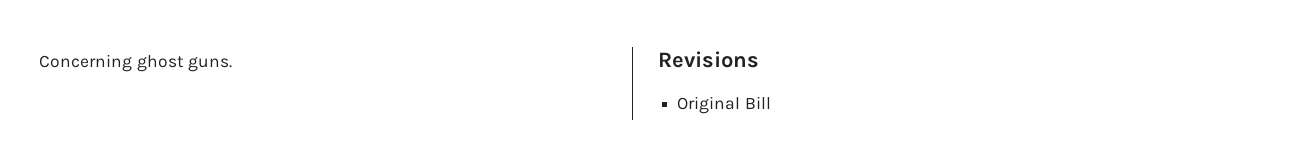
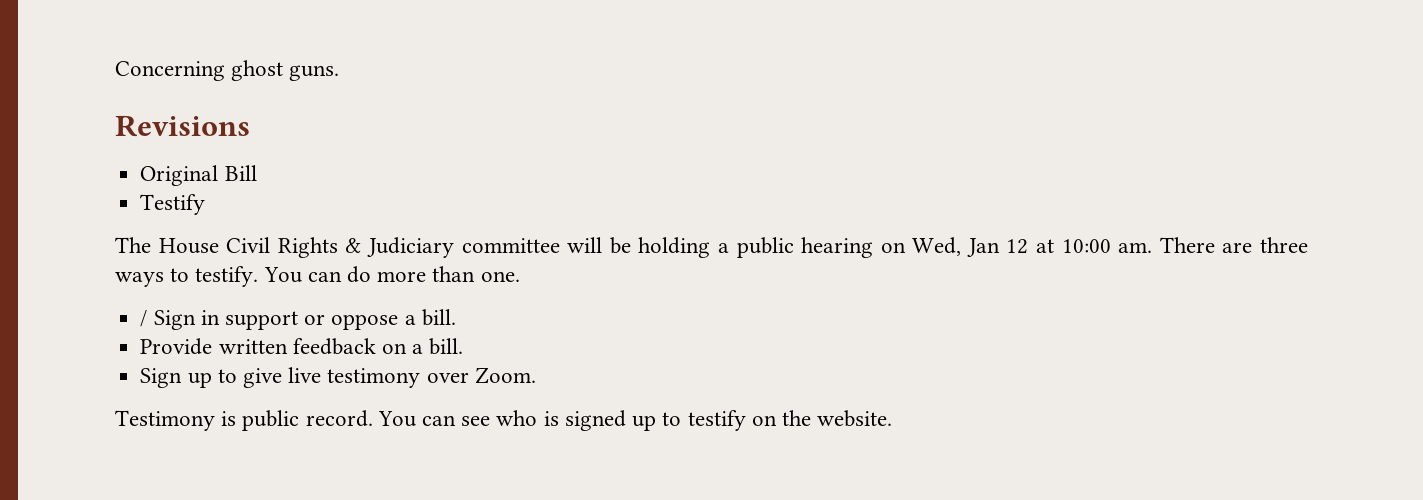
+ Testify
+ The House Civil Rights & Judiciary committee will be holding a public hearing on Wed, Jan 12 at 10:00 am. There are three ways to testify. You can do more than one.
+ / Sign in support or oppose a bill.
+ Provide written feedback on a bill.
+ Sign up to give live testimony over Zoom.
+ Testimony is public record. You can see who is signed up to testify on the website.

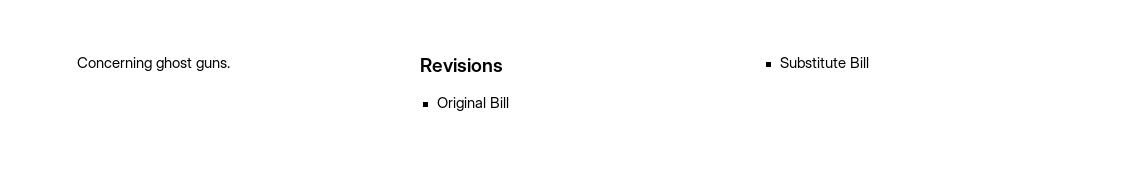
- Testify
- The House Civil Rights & Judiciary committee will be holding a public hearing on Wed, Jan 12 at 10:00 am. There are three ways to testify. You can do more than one.
- / Sign in support or oppose a bill.
- Provide written feedback on a bill.
- Sign up to give live testimony over Zoom.
- Testimony is public record. You can see who is signed up to testify on the website.
+ Substitute Bill

